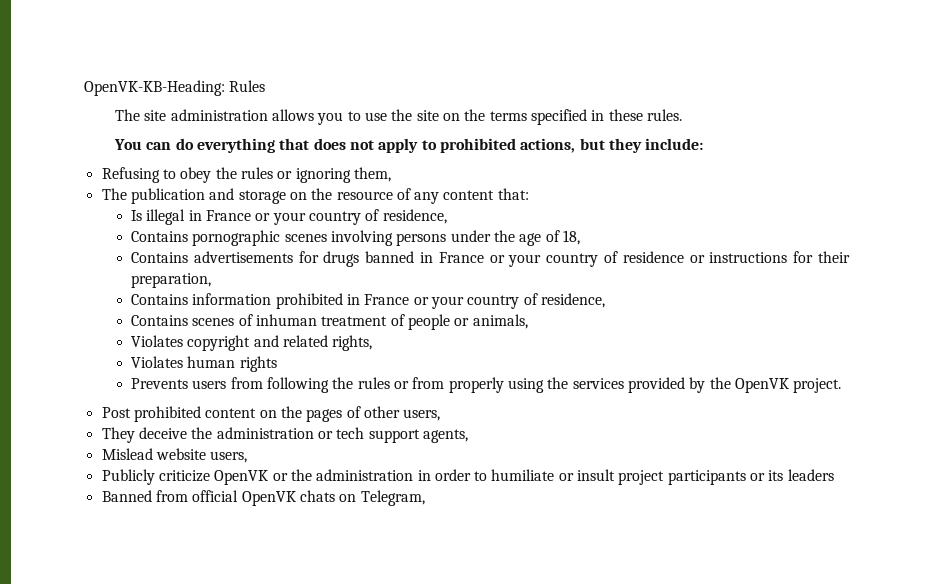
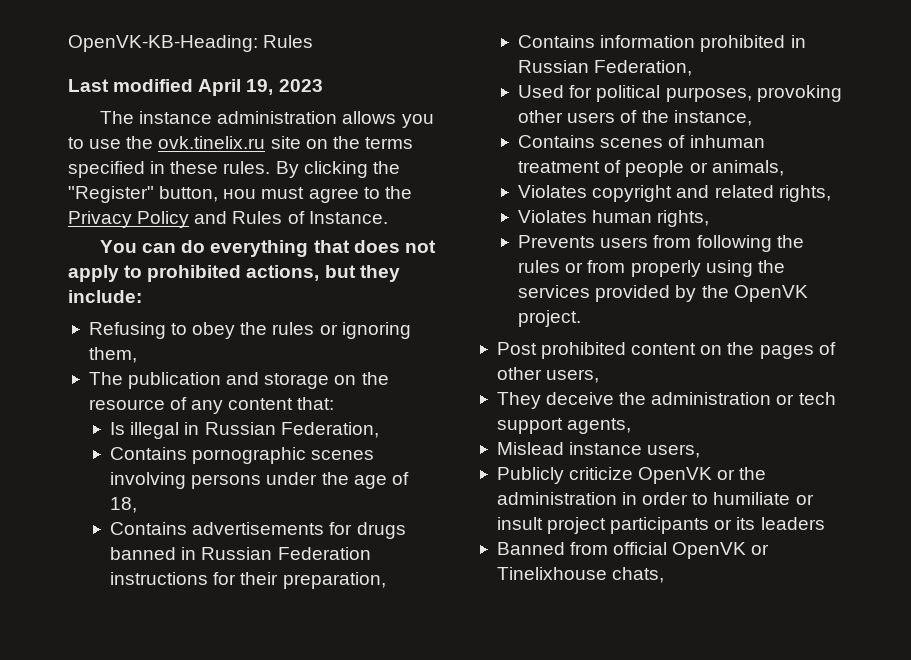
- The site administration allows you to use the site on the terms specified in these rules.
+ Last modified April 19, 2023
+ The instance administration allows you to use the ovk.tinelix.ru site on the terms specified in these rules. By clicking the "Register" button, нou must agree to the Privacy Policy and Rules of Instance.
- Is illegal in France or your country of residence,
+ Is illegal in Russian Federation,
- Contains advertisements for drugs banned in France or your country of residence or instructions for their preparation,
+ Contains advertisements for drugs banned in Russian Federation instructions for their preparation,
- Contains information prohibited in France or your country of residence,
+ Contains information prohibited in Russian Federation,
+ Used for political purposes, provoking other users of the instance,
- Violates human rights
+ Violates human rights,
- Mislead website users,
+ Mislead instance users,
- Banned from official OpenVK chats on Telegram,
+ Banned from official OpenVK or Tinelixhouse chats,

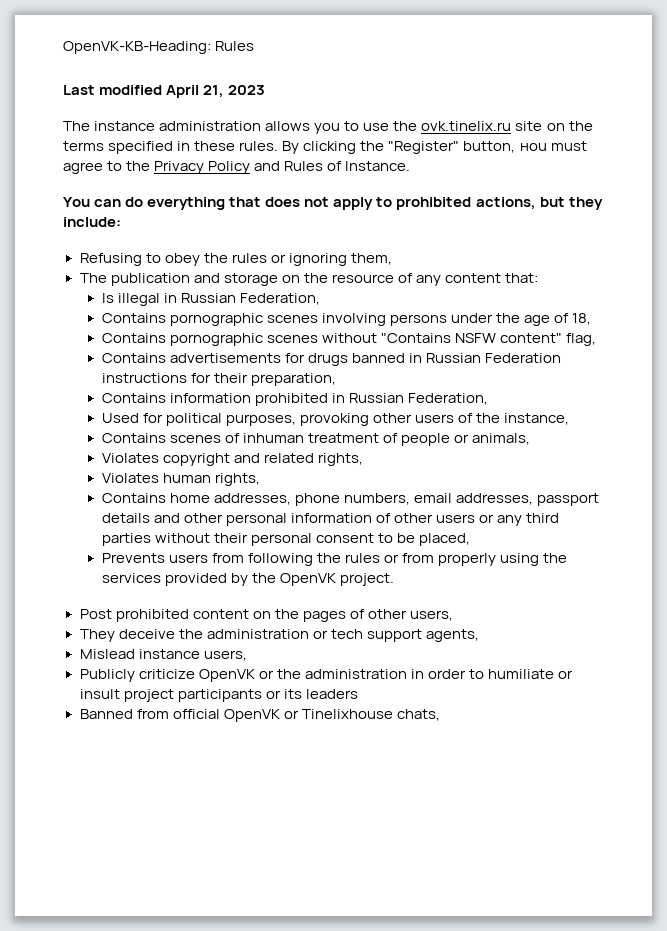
- Last modified April 19, 2023
+ Last modified April 21, 2023
+ Contains pornographic scenes without "Contains NSFW content" flag,
+ Contains home addresses, phone numbers, email addresses, passport details and other personal information of other users or any third parties without their personal consent to be placed,

